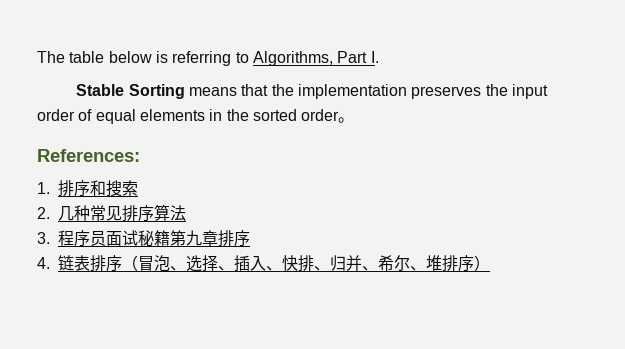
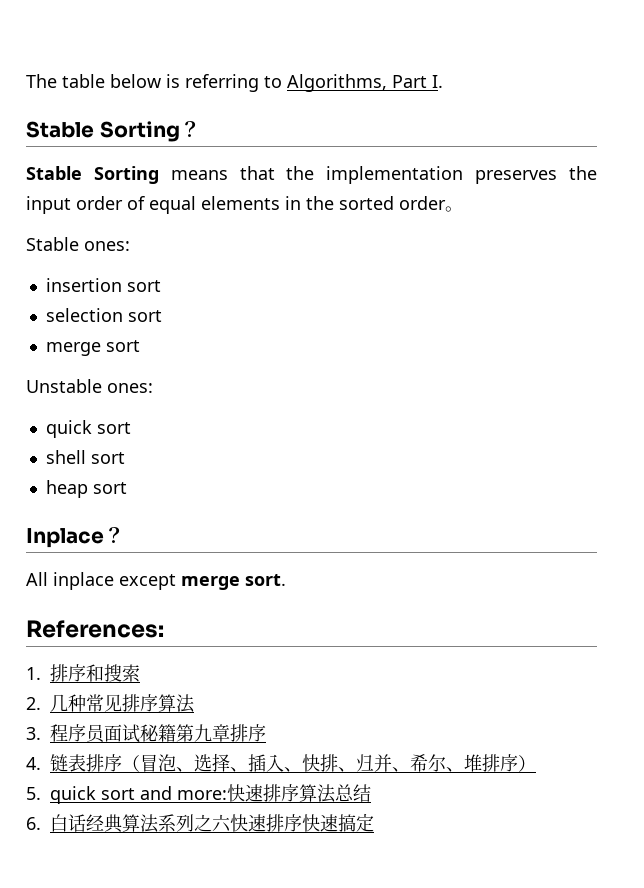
+ Stable Sorting？
+ Stable ones:
+ insertion sort
+ selection sort
+ merge sort
+ Unstable ones:
+ quick sort
+ shell sort
+ heap sort
+ Inplace？
+ All inplace except merge sort.
+ 5. quick sort and more:快速排序算法总结
+ 6.白话经典算法系列之六快速排序快速搞定

